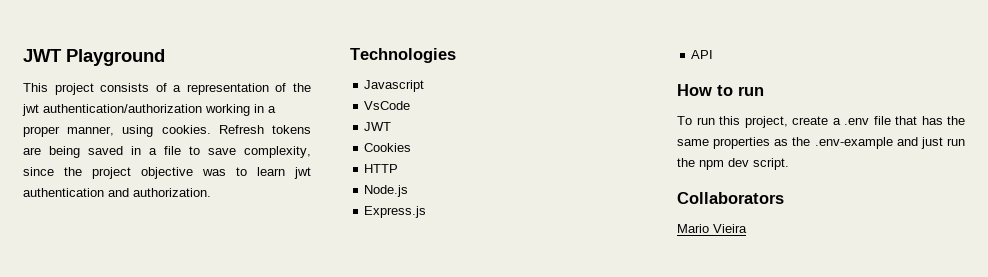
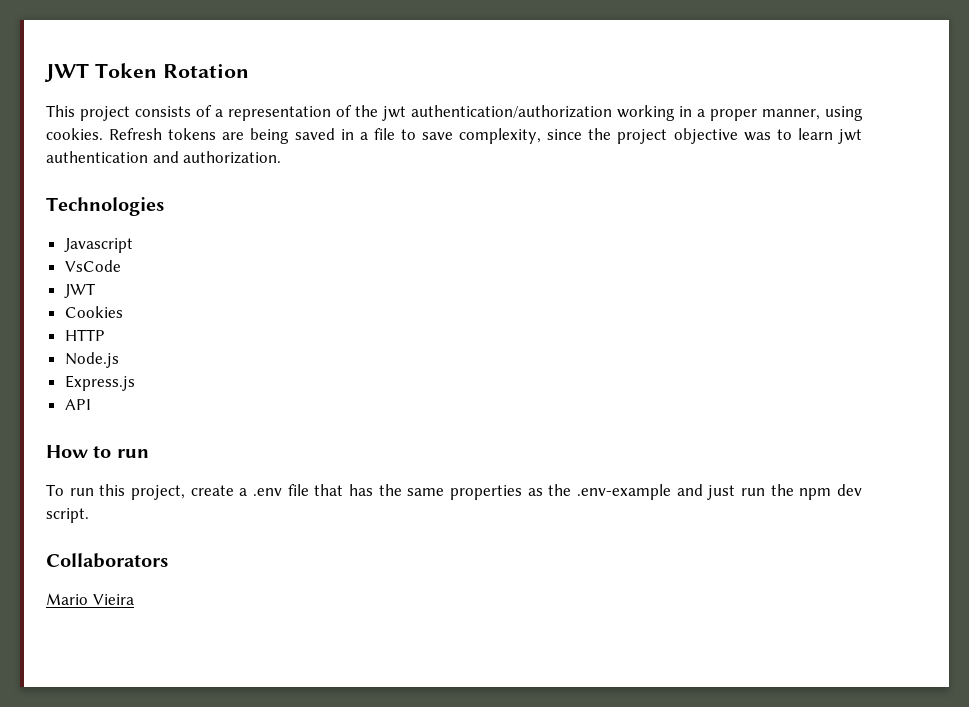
- JWT Playground
+ JWT Token Rotation

